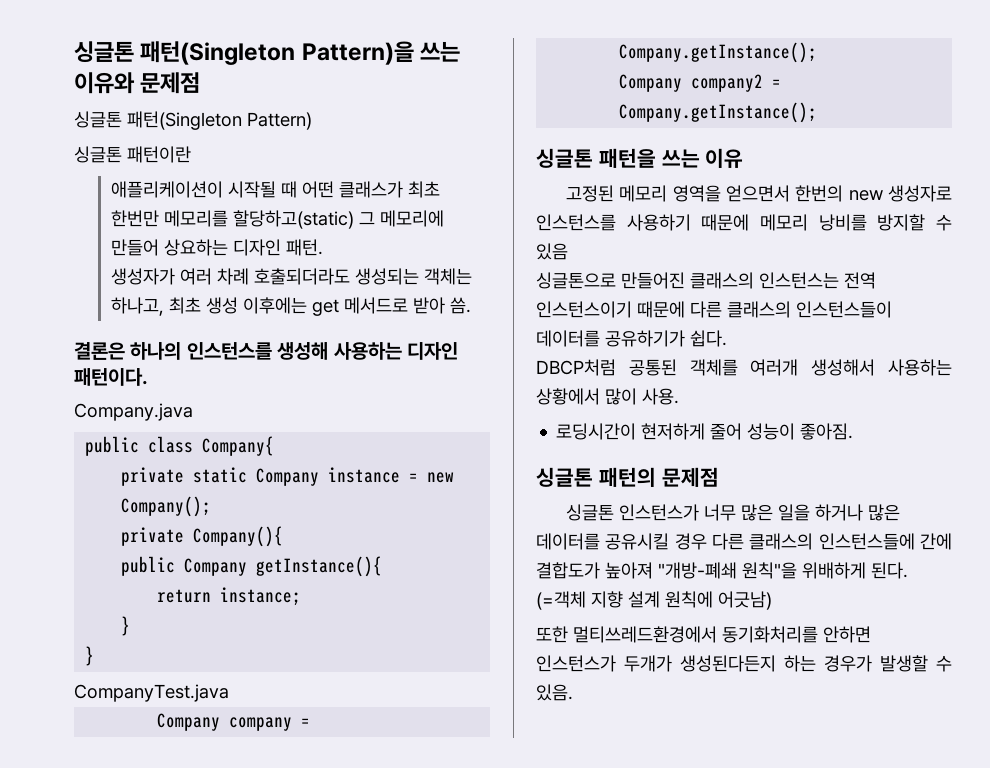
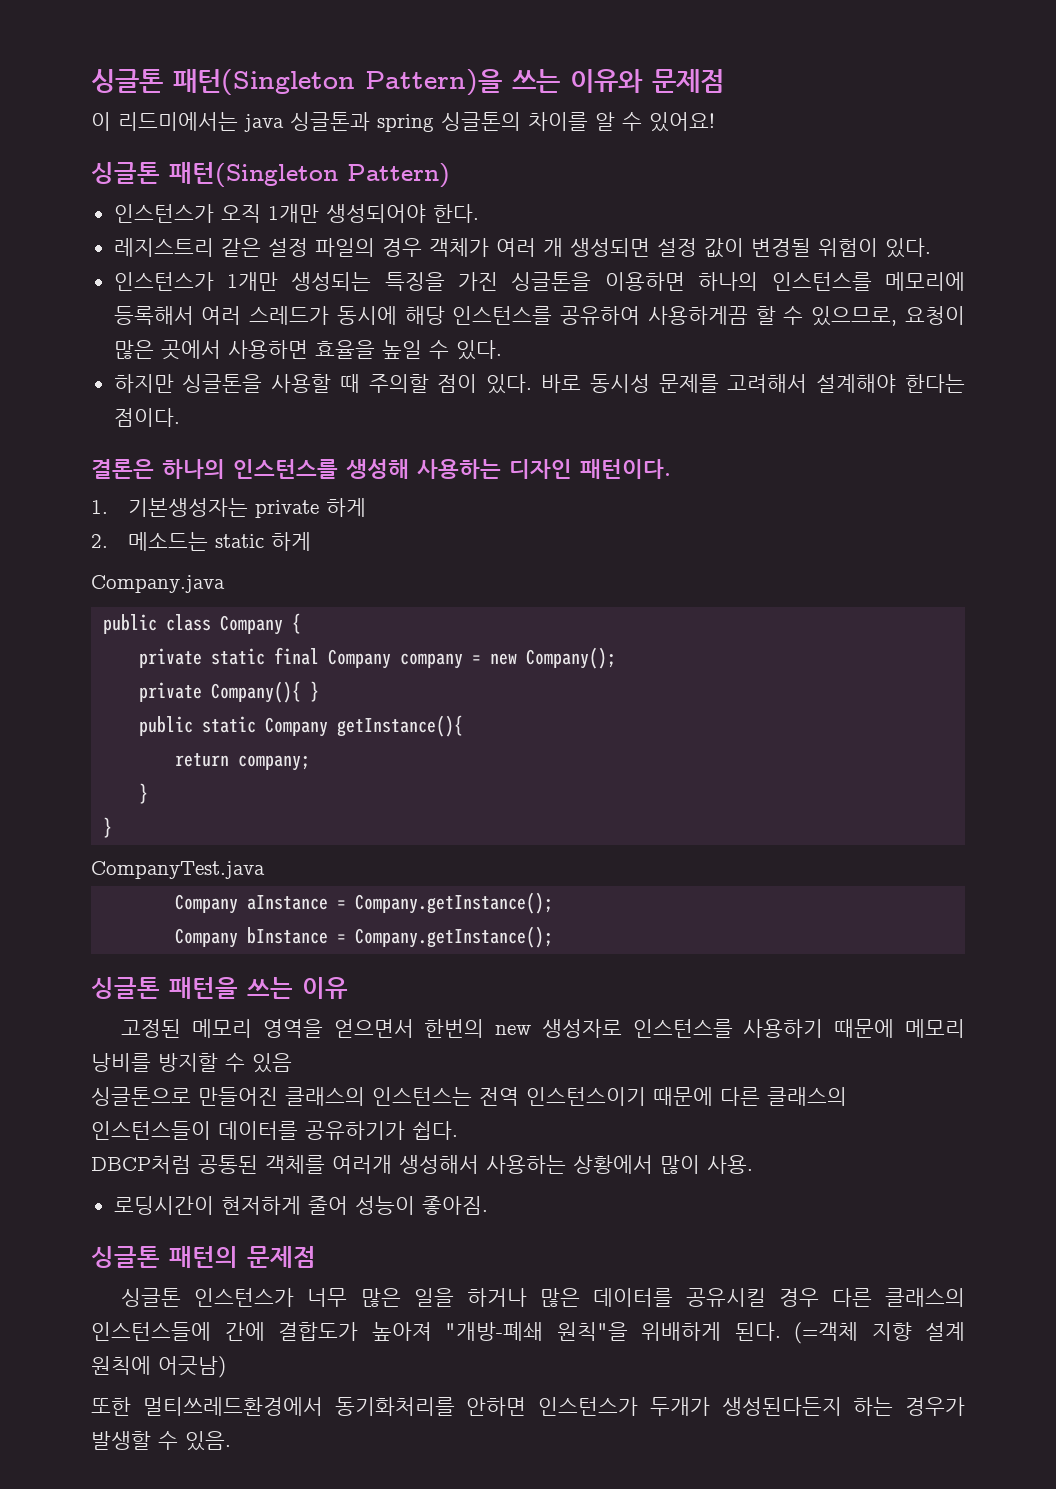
+ 이 리드미에서는 java 싱글톤과 spring 싱글톤의 차이를 알 수 있어요!
  싱글톤 패턴(Singleton Pattern)
- 싱글톤 패턴이란
- 애플리케이션이 시작될 때 어떤 클래스가 최초 한번만 메모리를 할당하고(static) 그 메모리에 만들어 상요하는 디자인 패턴.
- 생성자가 여러 차례 호출되더라도 생성되는 객체는 하나고, 최초 생성 이후에는 get 메서드로 받아 씀.
+ 인스턴스가 오직 1개만 생성되어야 한다.
+ 레지스트리 같은 설정 파일의 경우 객체가 여러 개 생성되면 설정 값이 변경될 위험이 있다.
+ 인스턴스가 1개만 생성되는 특징을 가진 싱글톤을 이용하면 하나의 인스턴스를 메모리에 등록해서 여러 스레드가 동시에 해당 인스턴스를 공유하여 사용하게끔 할 수 있으므로, 요청이 많은 곳에서 사용하면 효율을 높일 수 있다.
+ 하지만 싱글톤을 사용할 때 주의할 점이 있다. 바로 동시성 문제를 고려해서 설계해야 한다는 점이다.
+ 1. 기본생성자는 private 하게
+ 2. 메소드는 static 하게
- public class Company{
+ public class Company {
- private static Company instance = new Company();
+ private static final Company company = new Company();
- private Company(){
- public Company getInstance(){
+ private Company(){ }
+ public static Company getInstance(){
- return instance;
+ return company;
- Company company = Company.getInstance();
+ Company aInstance = Company.getInstance();
- Company company2 = Company.getInstance();
+ Company bInstance = Company.getInstance();

